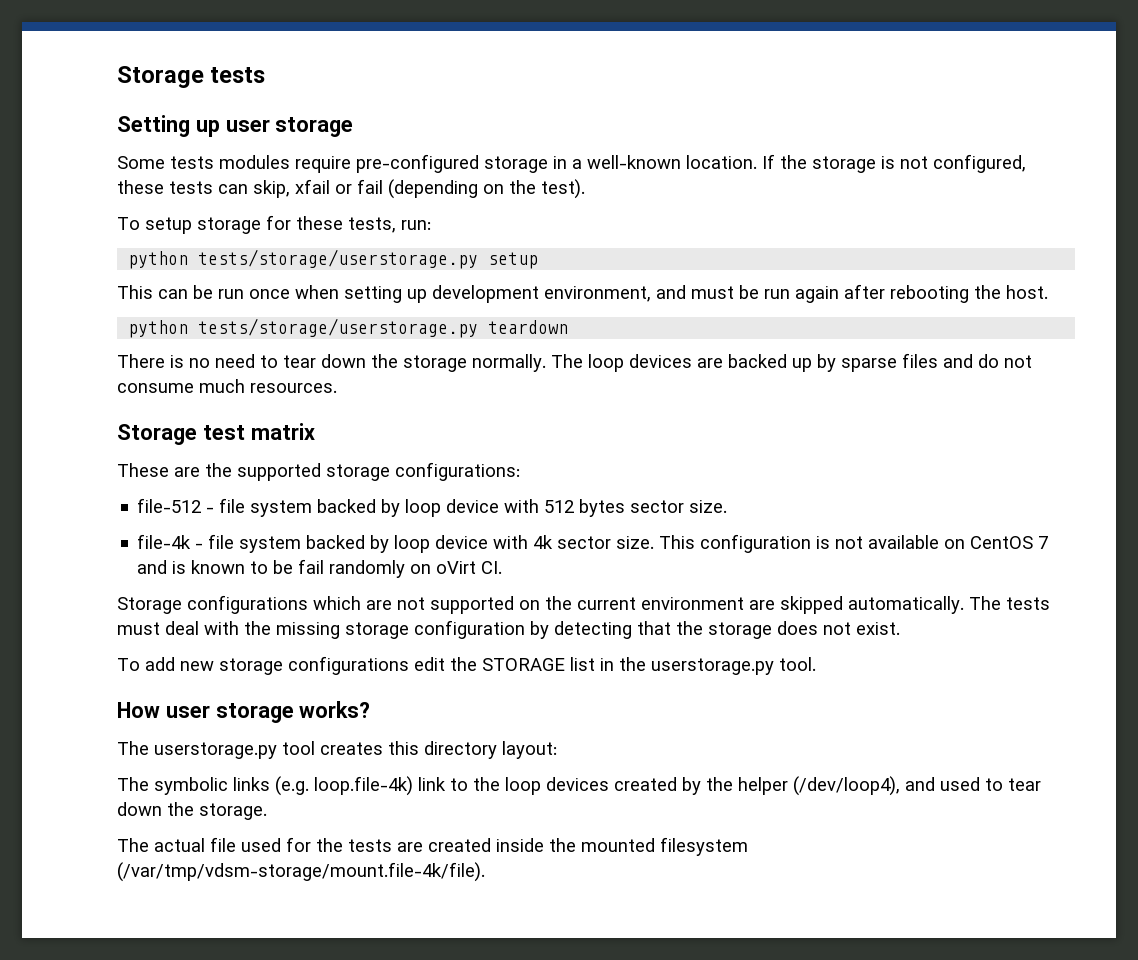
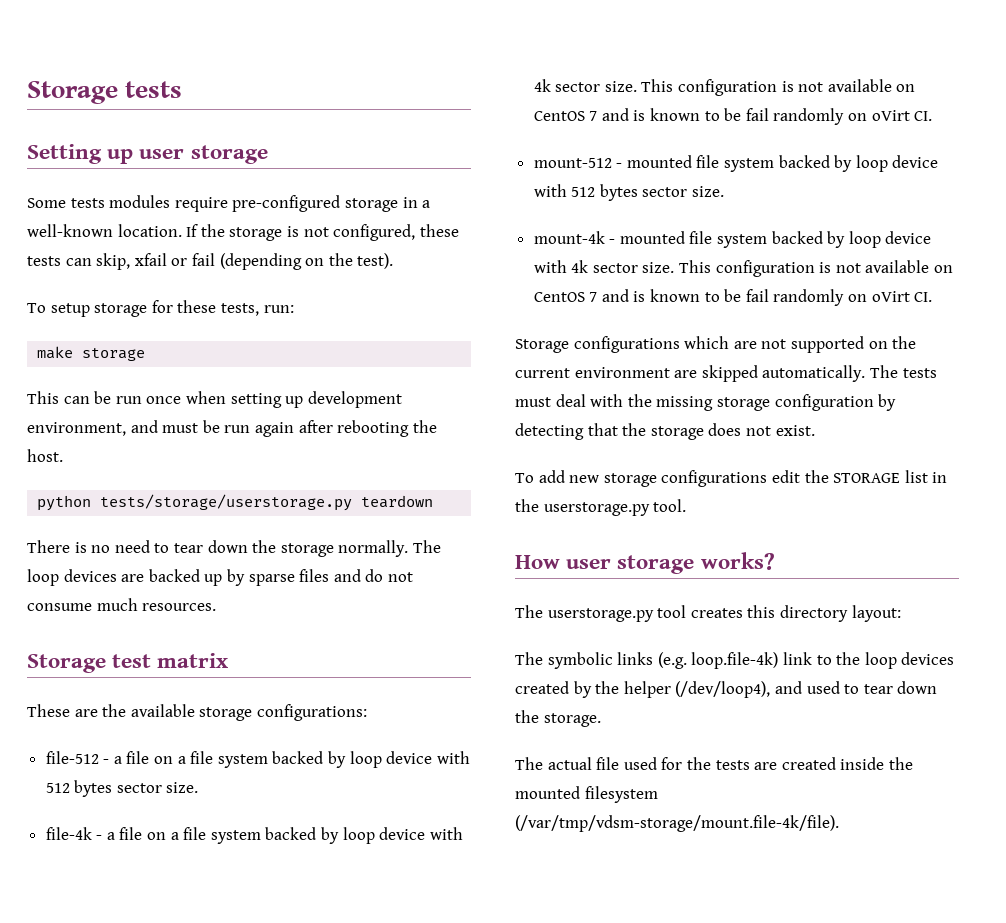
- python tests/storage/userstorage.py setup
+ make storage
- These are the supported storage configurations:
+ These are the available storage configurations:
- file-512 - file system backed by loop device with 512 bytes sector size.
+ file-512 - a file on a file system backed by loop device with 512 bytes sector size.
- file-4k - file system backed by loop device with 4k sector size.
+ file-4k - a file on a file system backed by loop device with 4k sector size. This configuration is not available on CentOS 7 and is known to be fail randomly on oVirt CI.
+ mount-512 - mounted file system backed by loop device with 512 bytes sector size.
+ mount-4k - mounted file system backed by loop device with 4k sector size.

